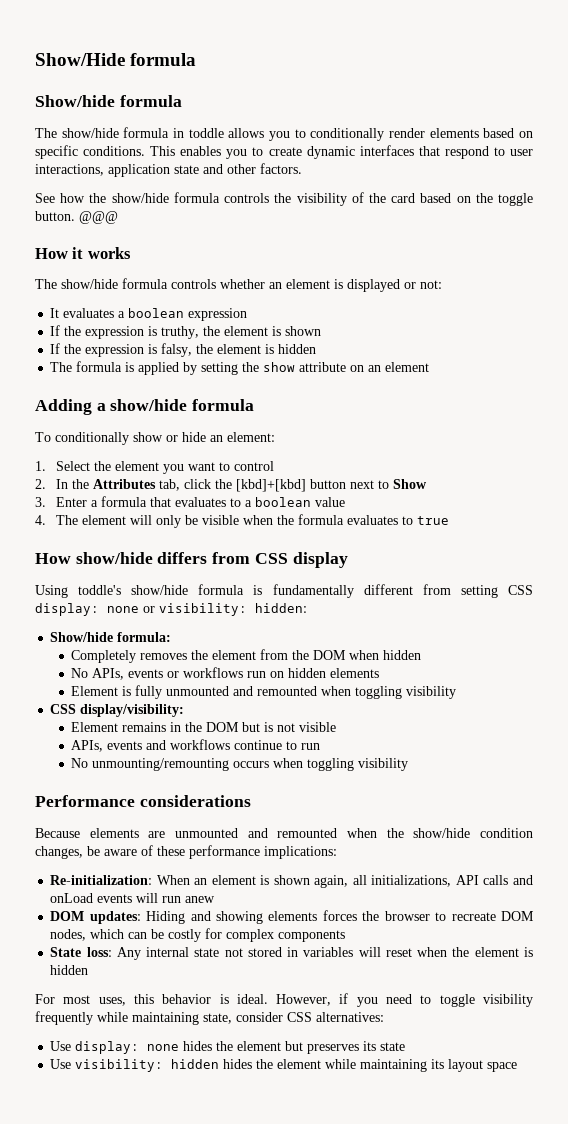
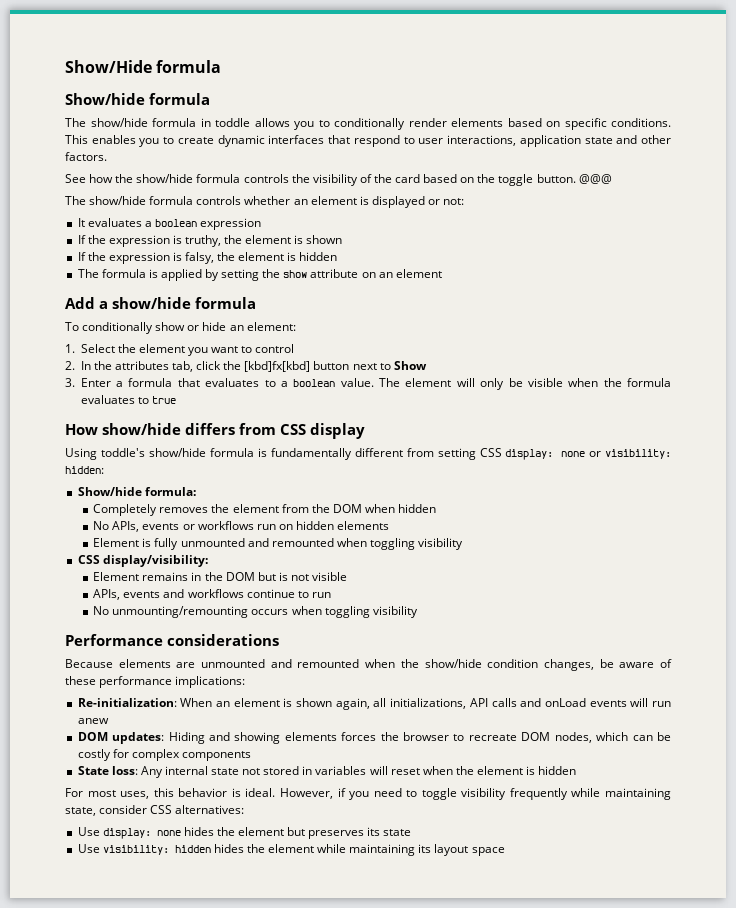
- How it works
- Adding a show/hide formula
+ Add a show/hide formula
- 2. In the Attributes tab, click the [kbd]+[kbd] button next to Show
+ 2. In the attributes tab, click the [kbd]fx[kbd] button next to Show
- 3. Enter a formula that evaluates to a boolean value
- 4. The element will only be visible when the formula evaluates to true
+ 3. Enter a formula that evaluates to a boolean value. The element will only be visible when the formula evaluates to true

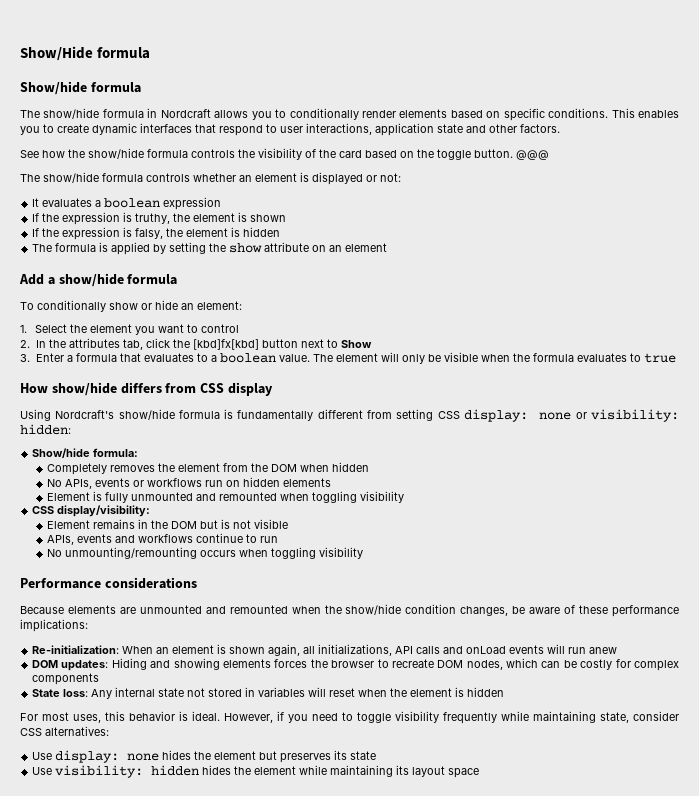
- The show/hide formula in toddle allows you to conditionally render elements based on specific conditions.
+ The show/hide formula in Nordcraft allows you to conditionally render elements based on specific conditions.
- Using toddle's show/hide formula is fundamentally different from setting CSS display: none or visibility: hidden:
+ Using Nordcraft's show/hide formula is fundamentally different from setting CSS display: none or visibility: hidden:

